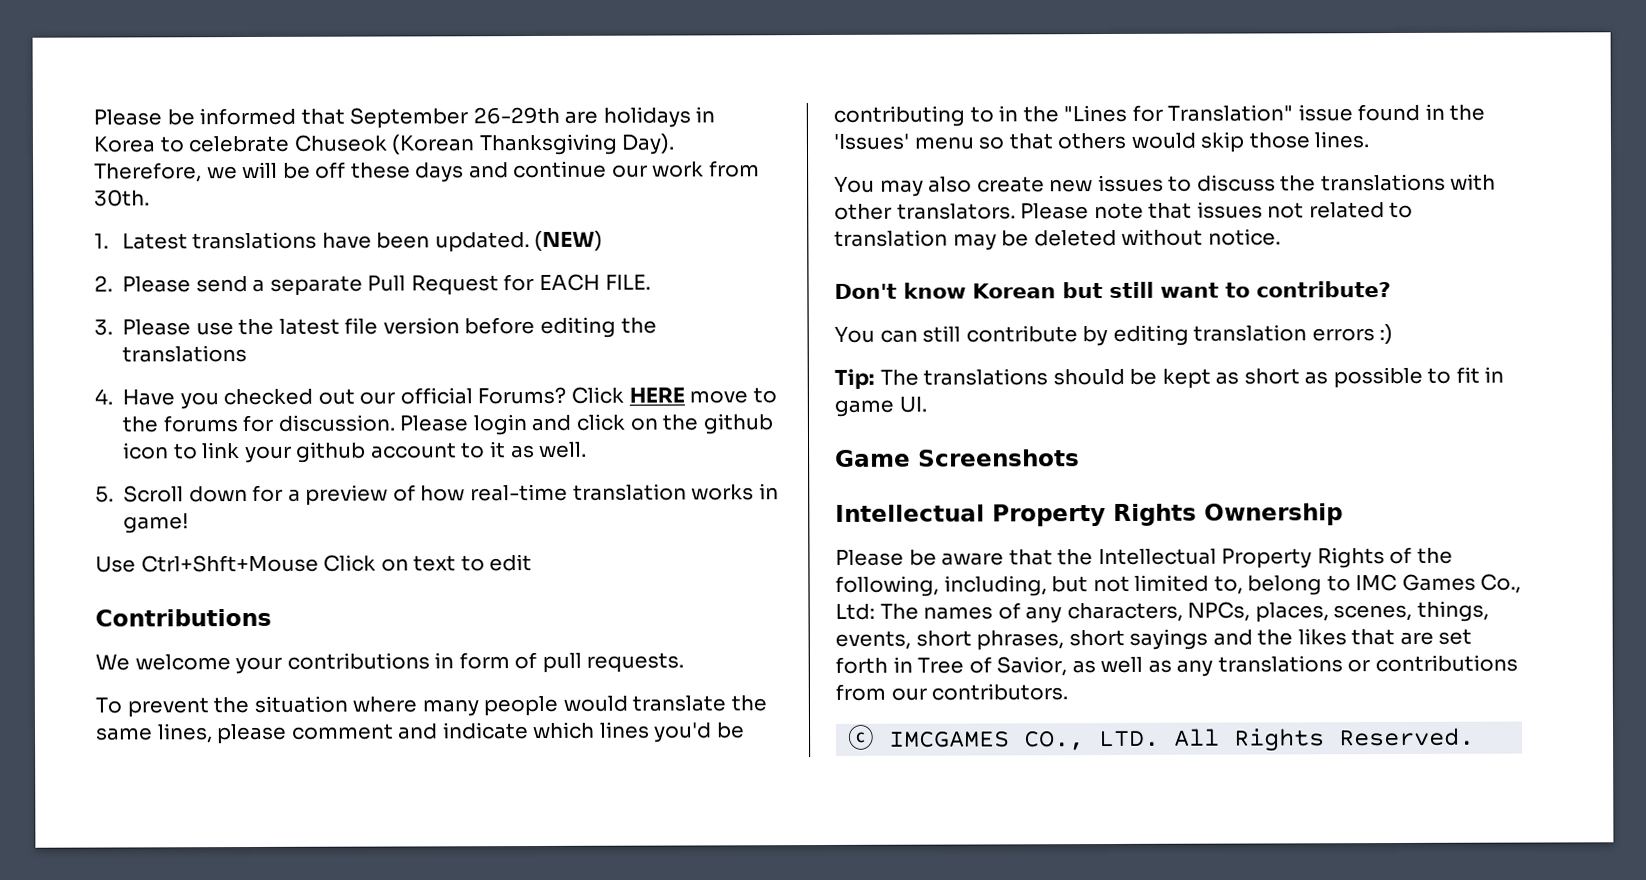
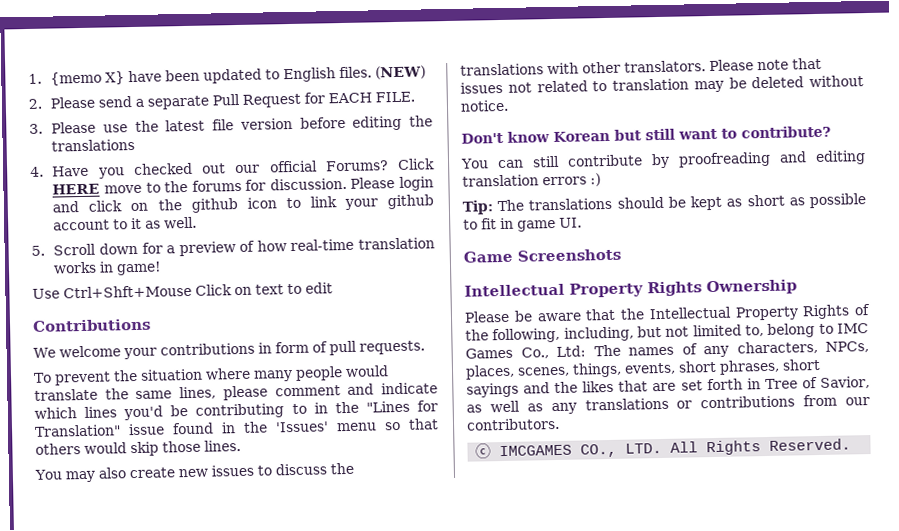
- Please be informed that September 26-29th are holidays in Korea to celebrate Chuseok (Korean Thanksgiving Day). Therefore, we will be off these days and continue our work from 30th.
- 1. Latest translations have been updated.
+ 1. {memo X} have been updated to English files.
- You can still contribute by editing translation errors :)
+ You can still contribute by proofreading and editing translation errors :)

